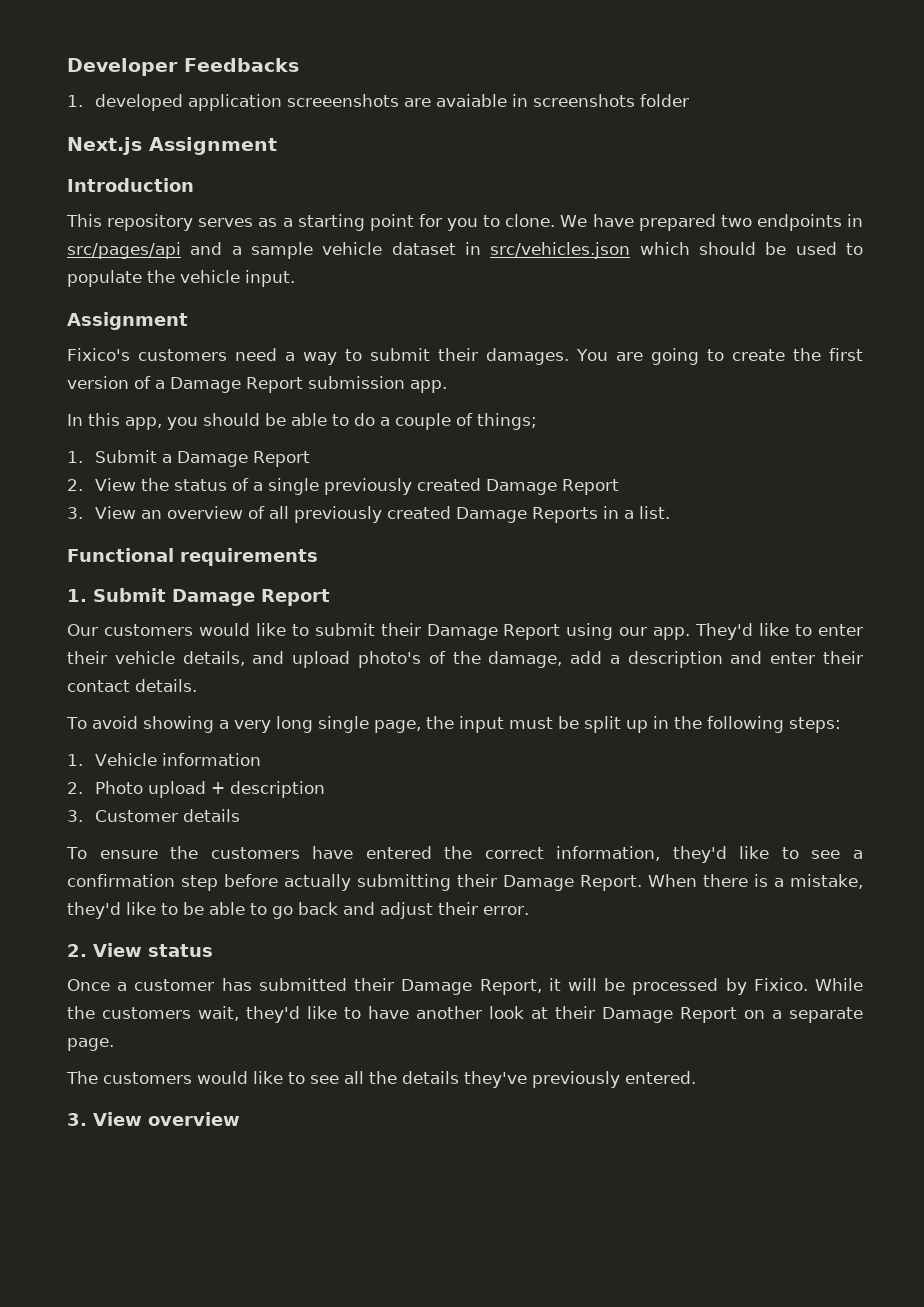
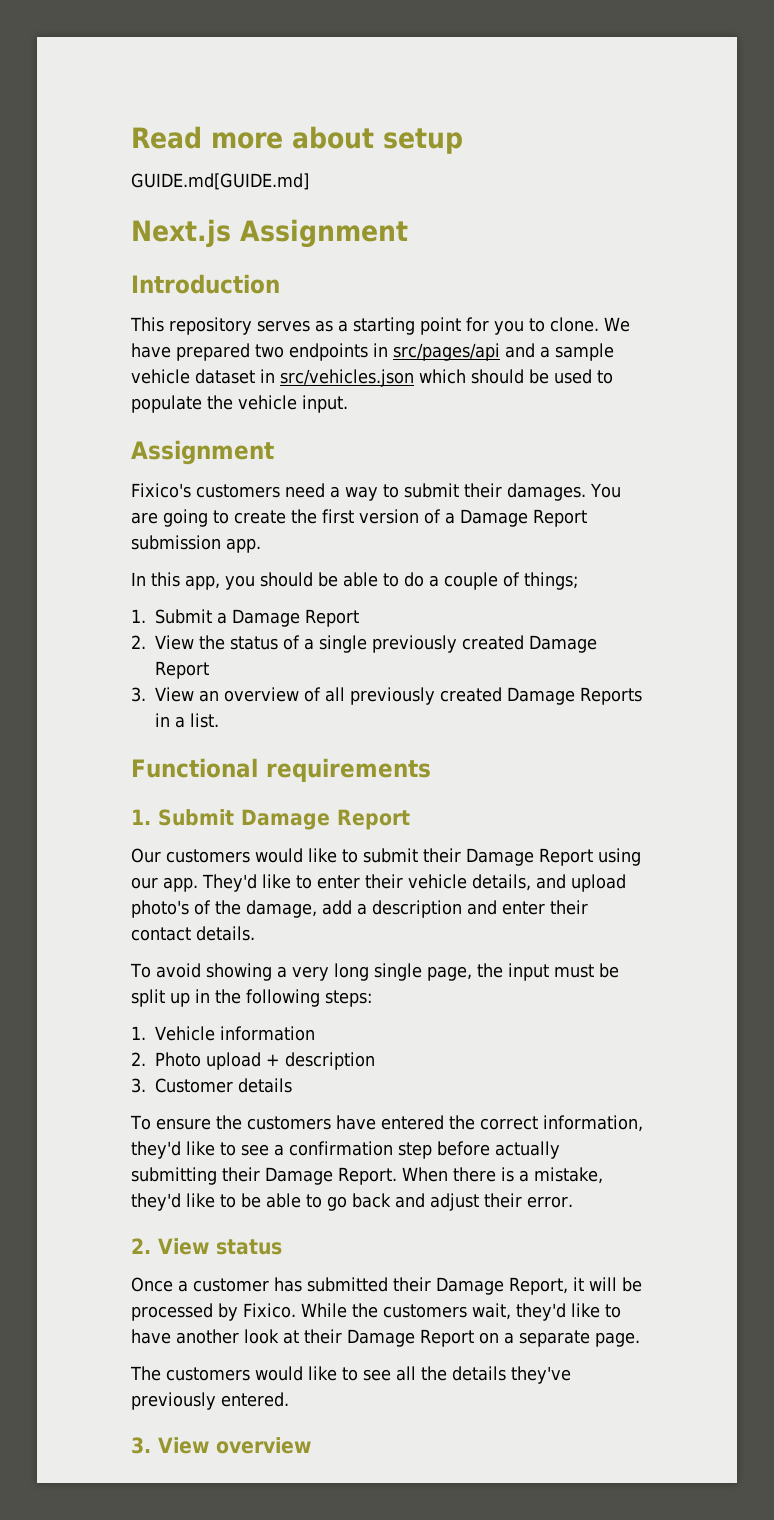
- Developer Feedbacks
- 1. developed application screeenshots are avaiable in screenshots folder
+ Read more about setup
+ GUIDE.md[GUIDE.md]

